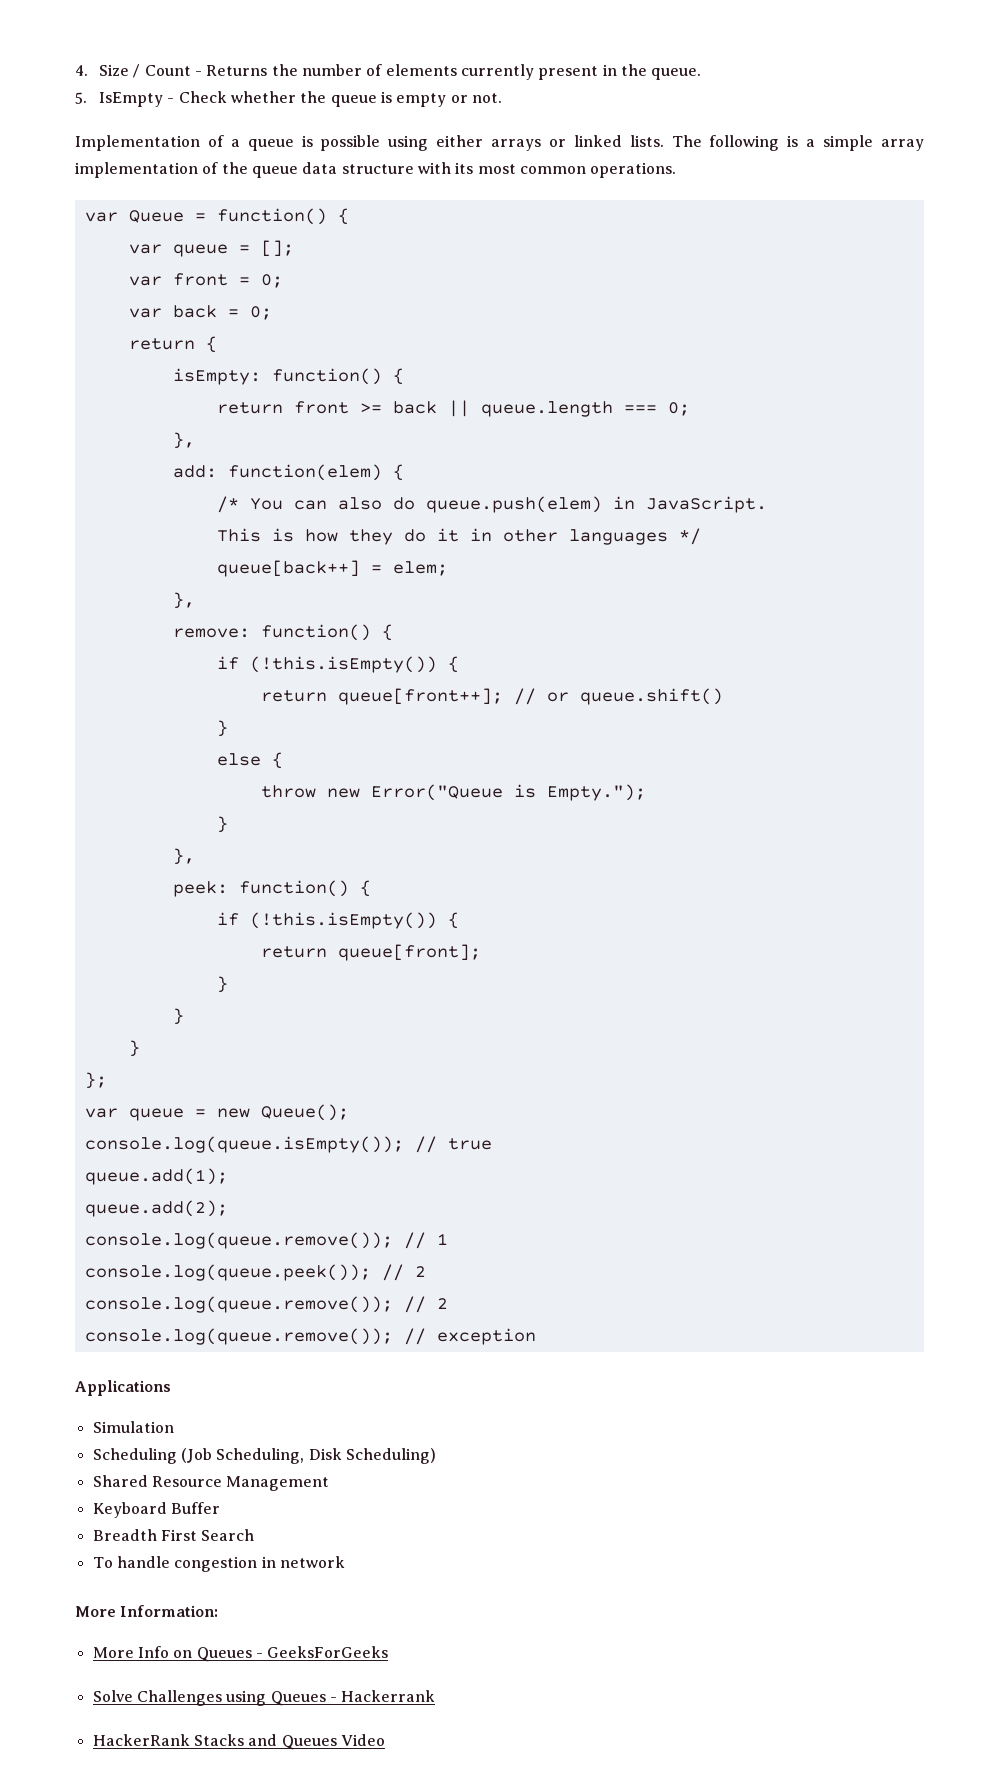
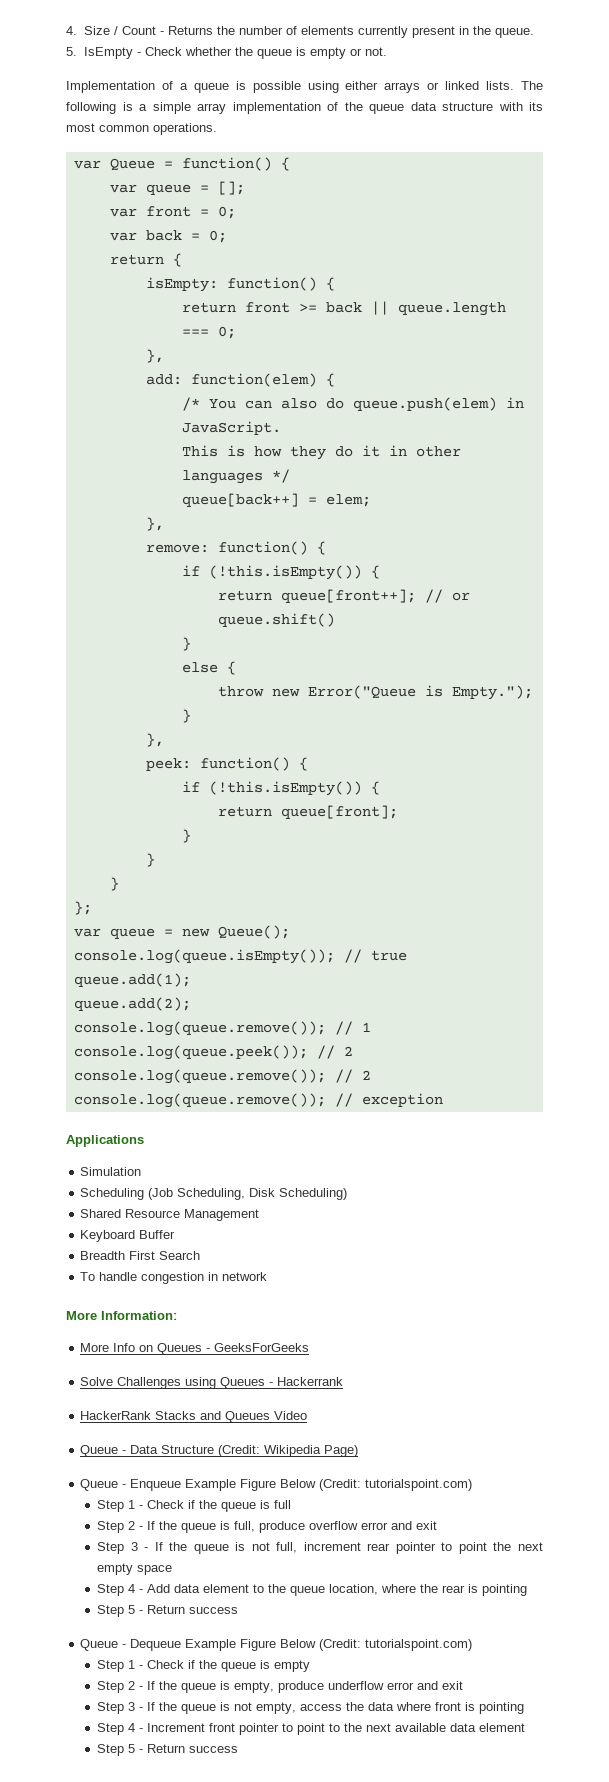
+ Queue - Data Structure (Credit: Wikipedia Page)
+ Queue - Enqueue Example Figure Below (Credit: tutorialspoint.com)
+ Step 1 - Check if the queue is full
+ Step 2 - If the queue is full, produce overflow error and exit
+ Step 3 - If the queue is not full, increment rear pointer to point the next empty space
+ Step 4 - Add data element to the queue location, where the rear is pointing
+ Step 5 - Return success
+ Queue - Dequeue Example Figure Below (Credit: tutorialspoint.com)
+ Step 1 - Check if the queue is empty
+ Step 2 - If the queue is empty, produce underflow error and exit
+ Step 3 - If the queue is not empty, access the data where front is pointing
+ Step 4 - Increment front pointer to point to the next available data element
+ Step 5 - Return success

